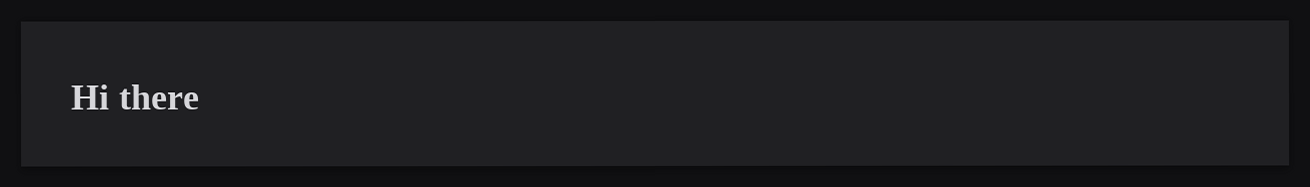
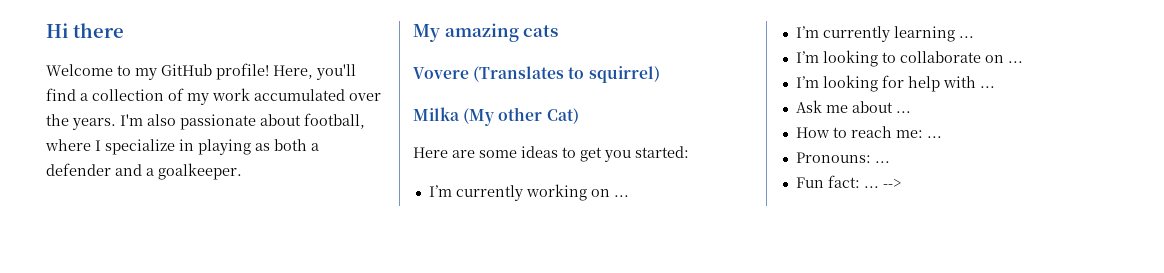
+ Welcome to my GitHub profile! Here, you'll find a collection of my work accumulated over the years. I'm also passionate about football, where I specialize in playing as both a defender and a goalkeeper.
+ My amazing cats
+ Vovere (Translates to squirrel)
+ Milka (My other Cat)
+ Here are some ideas to get you started:
+ I’m currently working on ...
+ I’m currently learning ...
+ I’m looking to collaborate on ...
+ I’m looking for help with ...
+ Ask me about ...
+ How to reach me: ...
+ Pronouns: ...
+ Fun fact: ... -->

